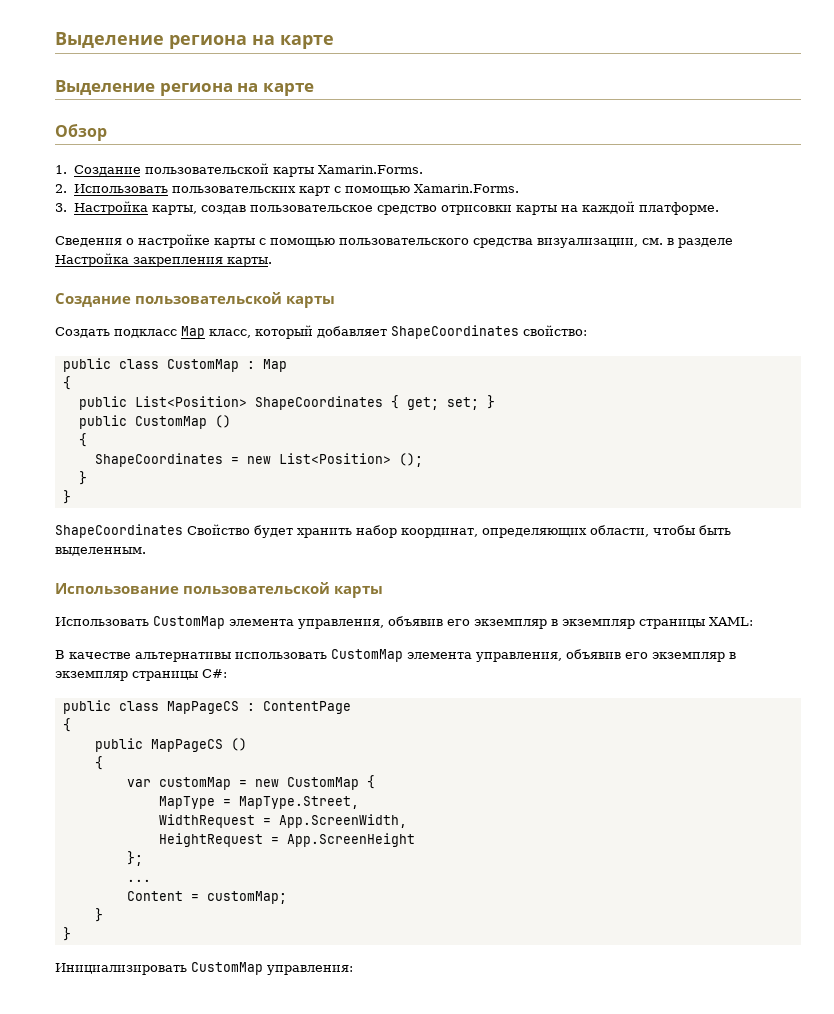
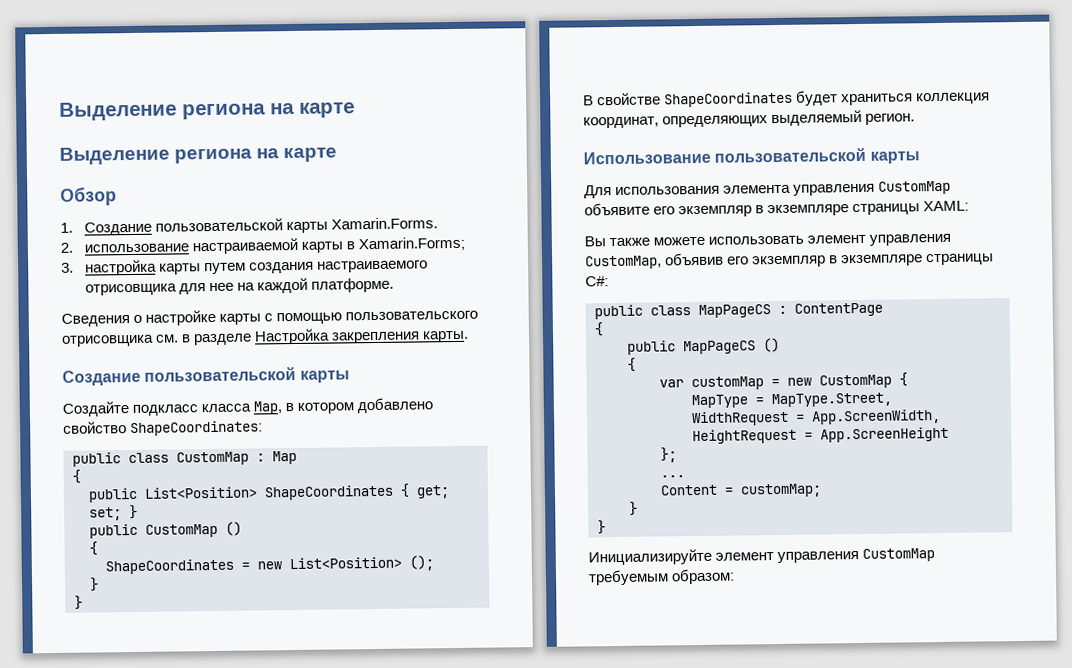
- 2. Использовать пользовательских карт с помощью Xamarin.Forms.
- 3. Настройка карты, создав пользовательское средство отрисовки карты на каждой платформе.
+ 2. использование настраиваемой карты в Xamarin.Forms;
+ 3. настройка карты путем создания настраиваемого отрисовщика для нее на каждой платформе.
- Сведения о настройке карты с помощью пользовательского средства визуализации, см. в разделе Настройка закрепления карты.
+ Сведения о настройке карты с помощью пользовательского отрисовщика см. в разделе Настройка закрепления карты.
- Создать подкласс Map класс, который добавляет ShapeCoordinates свойство:
+ Создайте подкласс класса Map, в котором добавлено свойство ShapeCoordinates:
- ShapeCoordinates Свойство будет хранить набор координат, определяющих области, чтобы быть выделенным.
+ В свойстве ShapeCoordinates будет храниться коллекция координат, определяющих выделяемый регион.
  Использование пользовательской карты
- Использовать CustomMap элемента управления, объявив его экземпляр в экземпляр страницы XAML:
- В качестве альтернативы использовать CustomMap элемента управления, объявив его экземпляр в экземпляр страницы C#:
+ Для использования элемента управления CustomMap объявите его экземпляр в экземпляре страницы XAML:
+ Вы также можете использовать элемент управления CustomMap, объявив его экземпляр в экземпляре страницы C#:
- Инициализировать CustomMap управления:
+ Инициализируйте элемент управления CustomMap требуемым образом:

